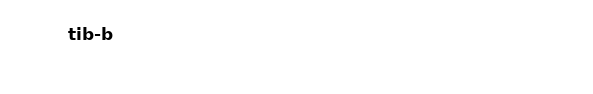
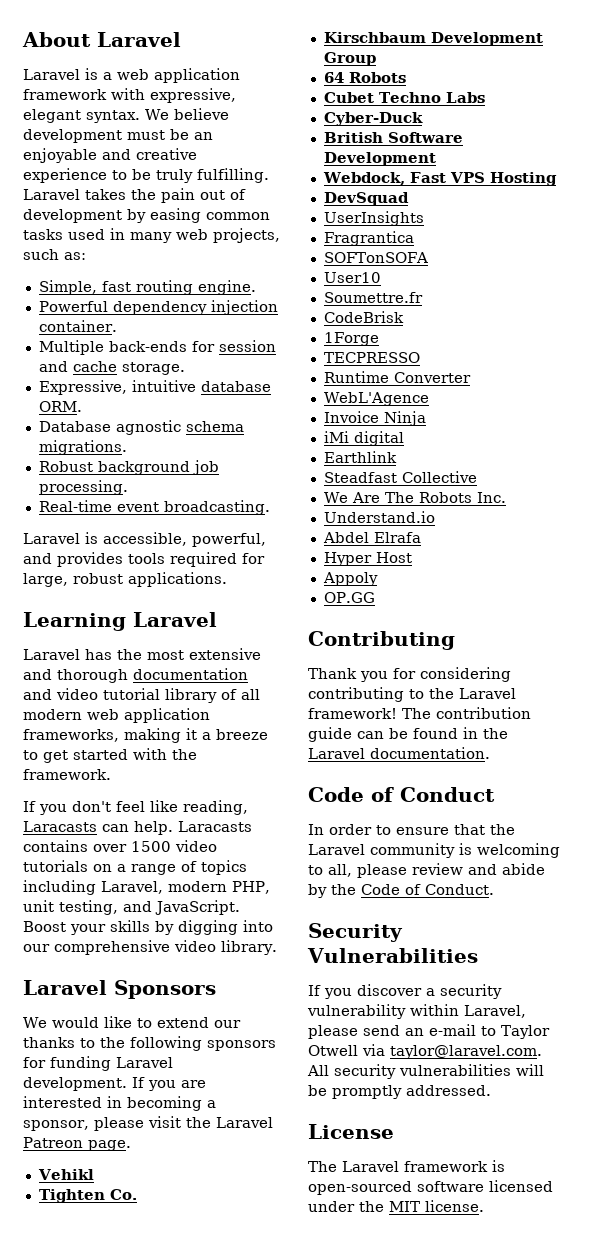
- tib-b
+ About Laravel
+ Laravel is a web application framework with expressive, elegant syntax. We believe development must be an enjoyable and creative experience to be truly fulfilling. Laravel takes the pain out of development by easing common tasks used in many web projects, such as:
+ Simple, fast routing engine.
+ Powerful dependency injection container.
+ Multiple back-ends for session and cache storage.
+ Expressive, intuitive database ORM.
+ Database agnostic schema migrations.
+ Robust background job processing.
+ Real-time event broadcasting.
+ Laravel is accessible, powerful, and provides tools required for large, robust applications.
+ Learning Laravel
+ Laravel has the most extensive and thorough documentation and video tutorial library of all modern web application frameworks, making it a breeze to get started with the framework.
+ If you don't feel like reading, Laracasts can help. Laracasts contains over 1500 video tutorials on a range of topics including Laravel, modern PHP, unit testing, and JavaScript. Boost your skills by digging into our comprehensive video library.
+ Laravel Sponsors
+ We would like to extend our thanks to the following sponsors for funding Laravel development. If you are interested in becoming a sponsor, please visit the Laravel Patreon page.
+ Vehikl
+ Tighten Co.
+ Kirschbaum Development Group
+ 64 Robots
+ Cubet Techno Labs
+ Cyber-Duck
+ British Software Development
+ Webdock, Fast VPS Hosting
+ DevSquad
+ UserInsights
+ Fragrantica
+ SOFTonSOFA
+ User10
+ Soumettre.fr
+ CodeBrisk
+ 1Forge
+ TECPRESSO
+ Runtime Converter
+ WebL'Agence
+ Invoice Ninja
+ iMi digital
+ Earthlink
+ Steadfast Collective
+ We Are The Robots Inc.
+ Understand.io
+ Abdel Elrafa
+ Hyper Host
+ Appoly
+ OP.GG
+ Contributing
+ Thank you for considering contributing to the Laravel framework! The contribution guide can be found in the Laravel documentation.
+ Code of Conduct
+ In order to ensure that the Laravel community is welcoming to all, please review and abide by the Code of Conduct.
+ Security Vulnerabilities
+ If you discover a security vulnerability within Laravel, please send an e-mail to Taylor Otwell via taylor@laravel.com. All security vulnerabilities will be promptly addressed.
+ License
+ The Laravel framework is open-sourced software licensed under the MIT license.

